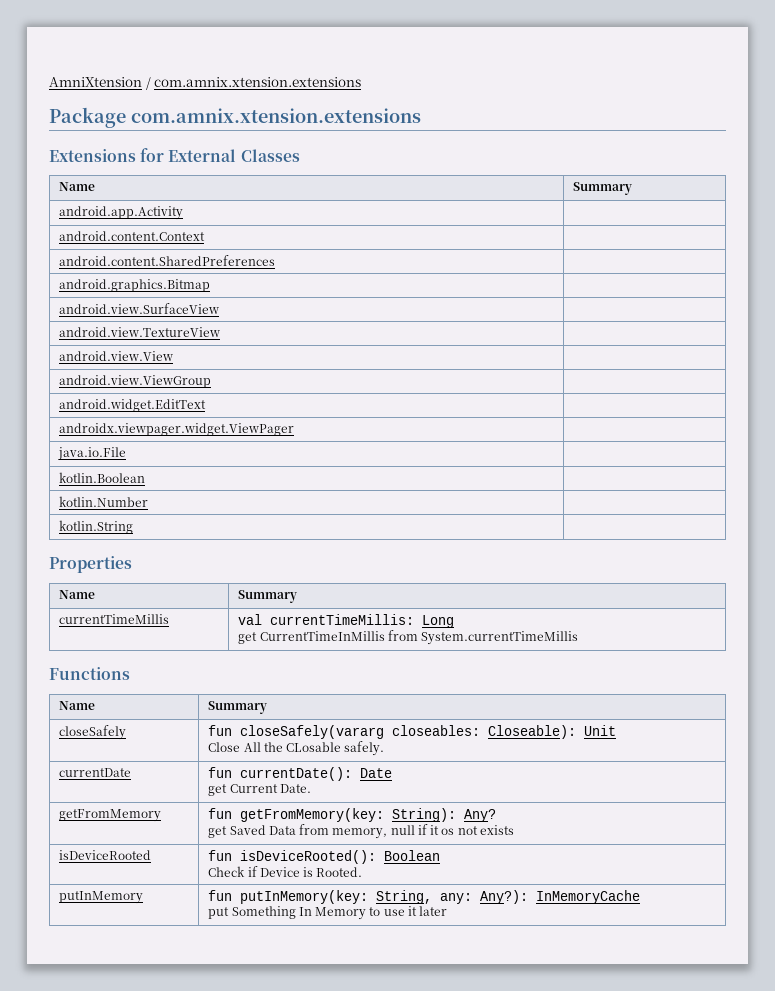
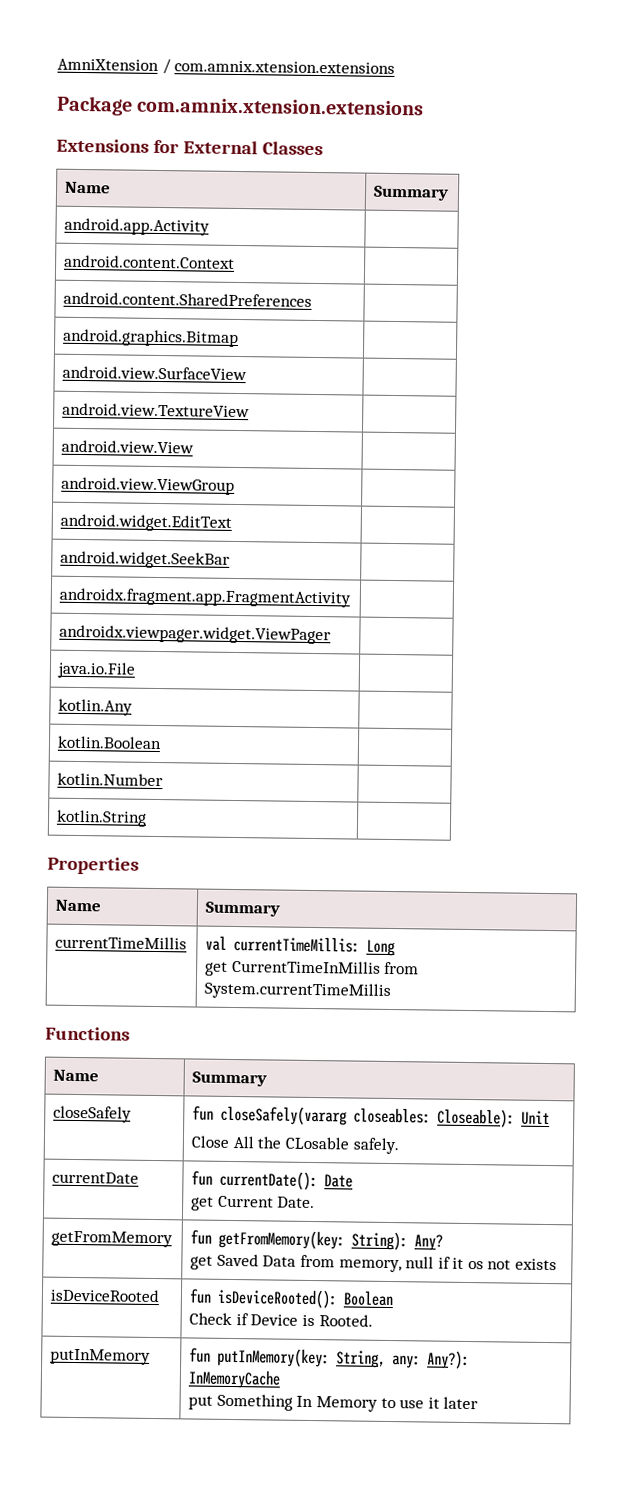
+ android.widget.SeekBar |
+ androidx.fragment.app.FragmentActivity |
+ kotlin.Any |

